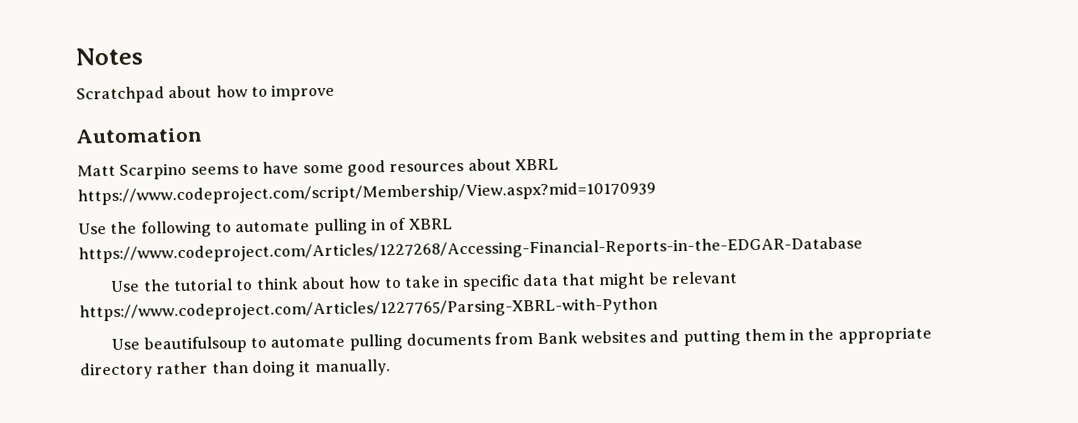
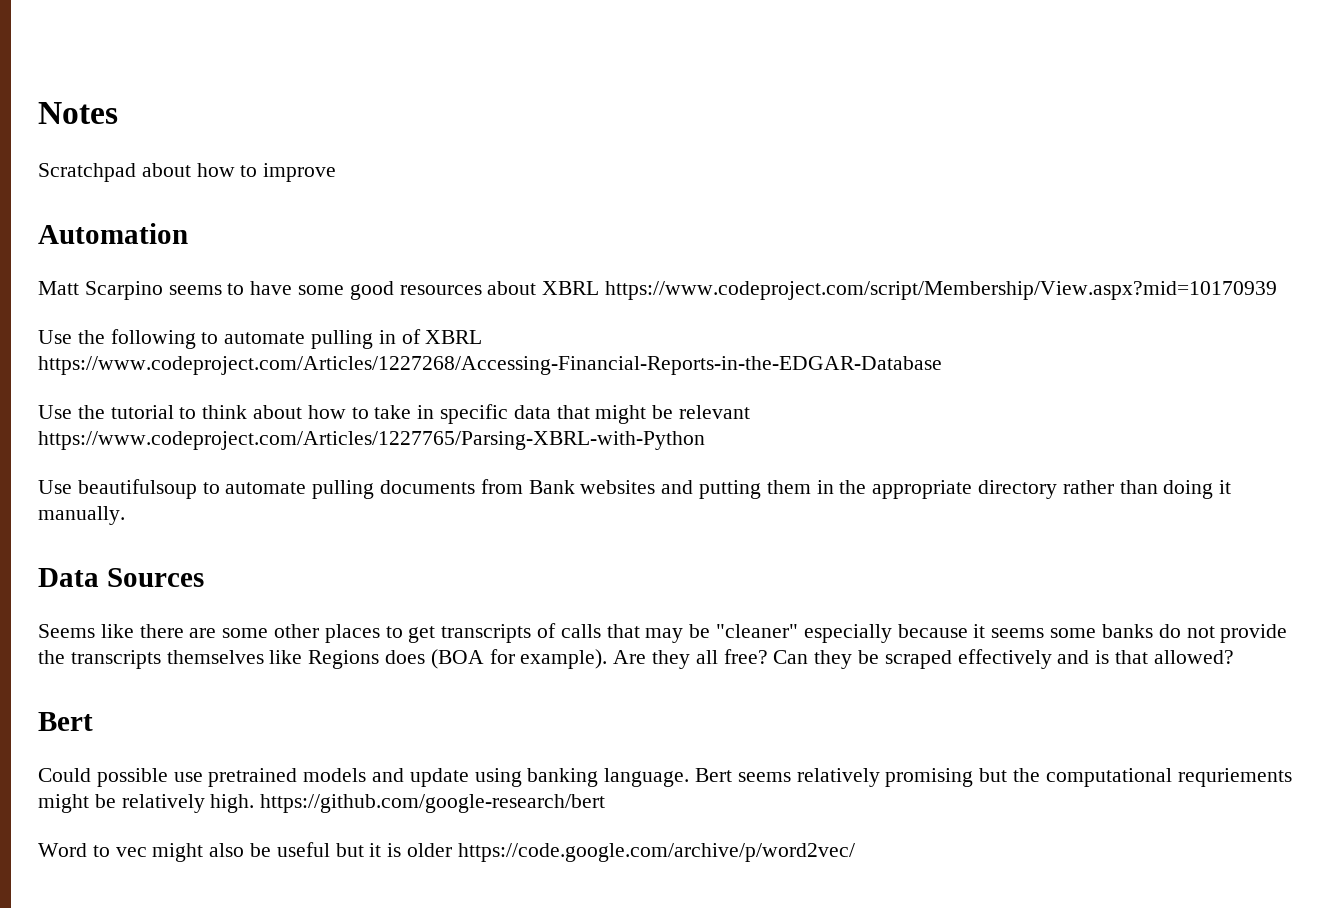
+ Data Sources
+ Seems like there are some other places to get transcripts of calls that may be "cleaner" especially because it seems some banks do not provide the transcripts themselves like Regions does (BOA for example). Are they all free? Can they be scraped effectively and is that allowed?
+ Bert
+ Could possible use pretrained models and update using banking language. Bert seems relatively promising but the computational requriements might be relatively high. https://github.com/google-research/bert
+ Word to vec might also be useful but it is older https://code.google.com/archive/p/word2vec/

